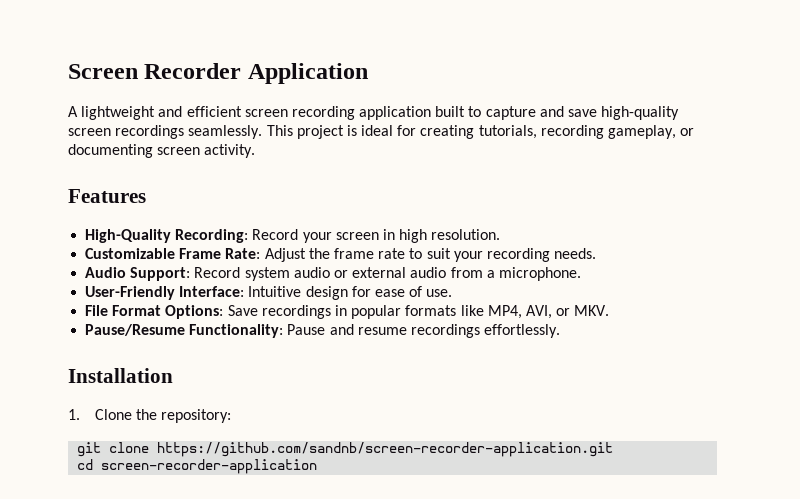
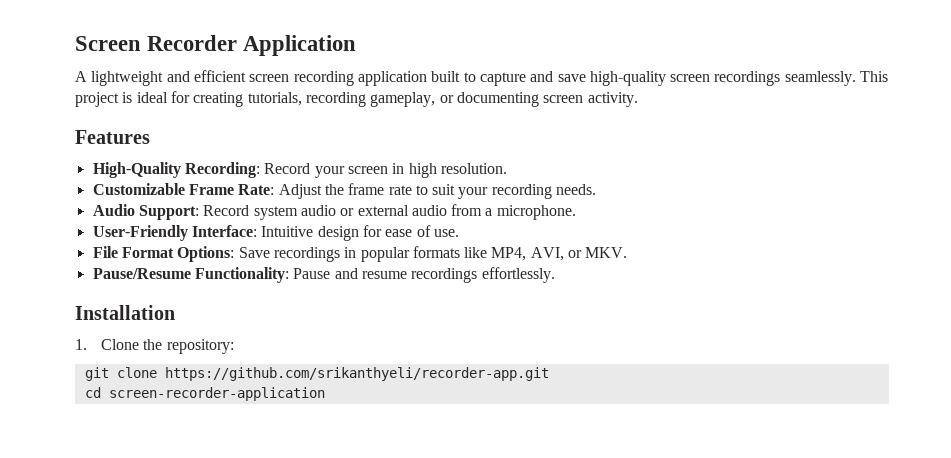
- git clone https://github.com/sandnb/screen-recorder-application.git
+ git clone https://github.com/srikanthyeli/recorder-app.git

